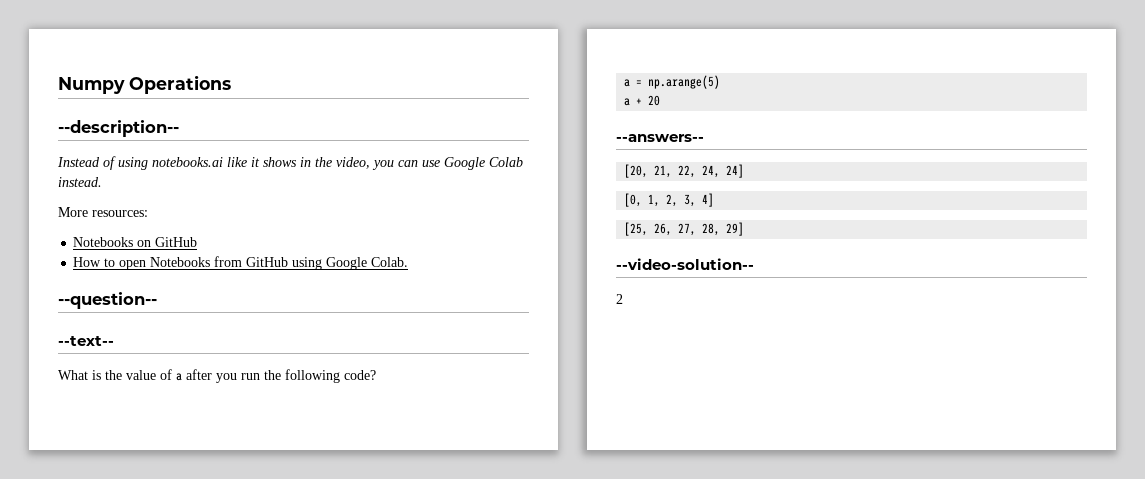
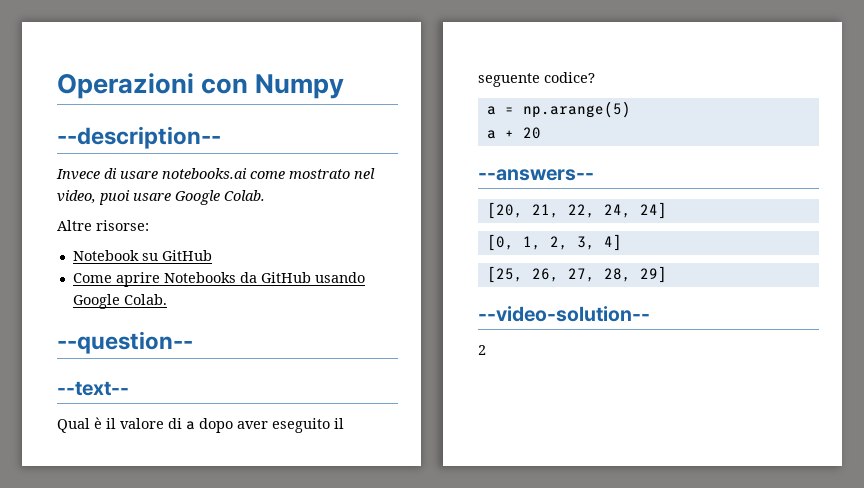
- Numpy Operations
+ Operazioni con Numpy
- Instead of using notebooks.ai like it shows in the video, you can use Google Colab instead.
- More resources:
- Notebooks on GitHub
- How to open Notebooks from GitHub using Google Colab.
+ Invece di usare notebooks.ai come mostrato nel video, puoi usare Google Colab.
+ Altre risorse:
+ Notebook su GitHub
+ Come aprire Notebooks da GitHub usando Google Colab.
  --question--
  --text--
- What is the value of a after you run the following code?
+ Qual è il valore di a dopo aver eseguito il seguente codice?

